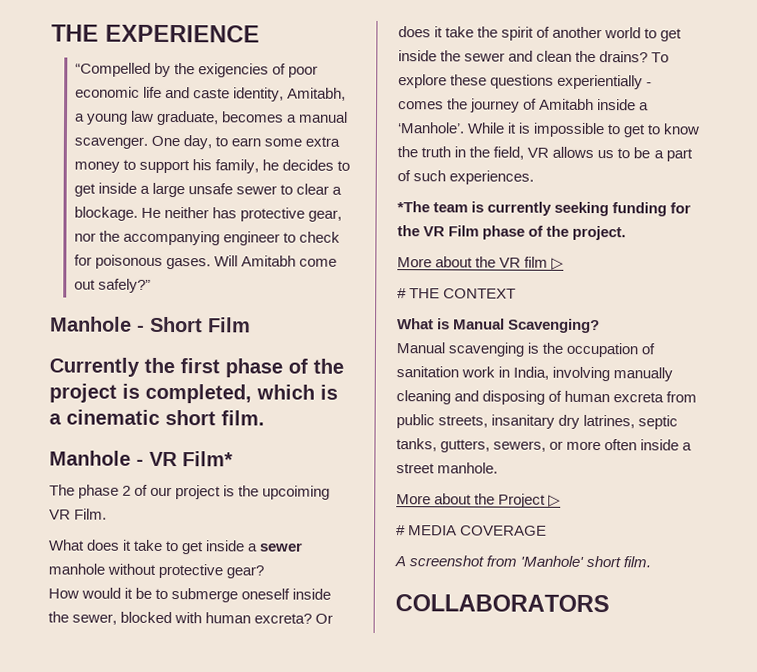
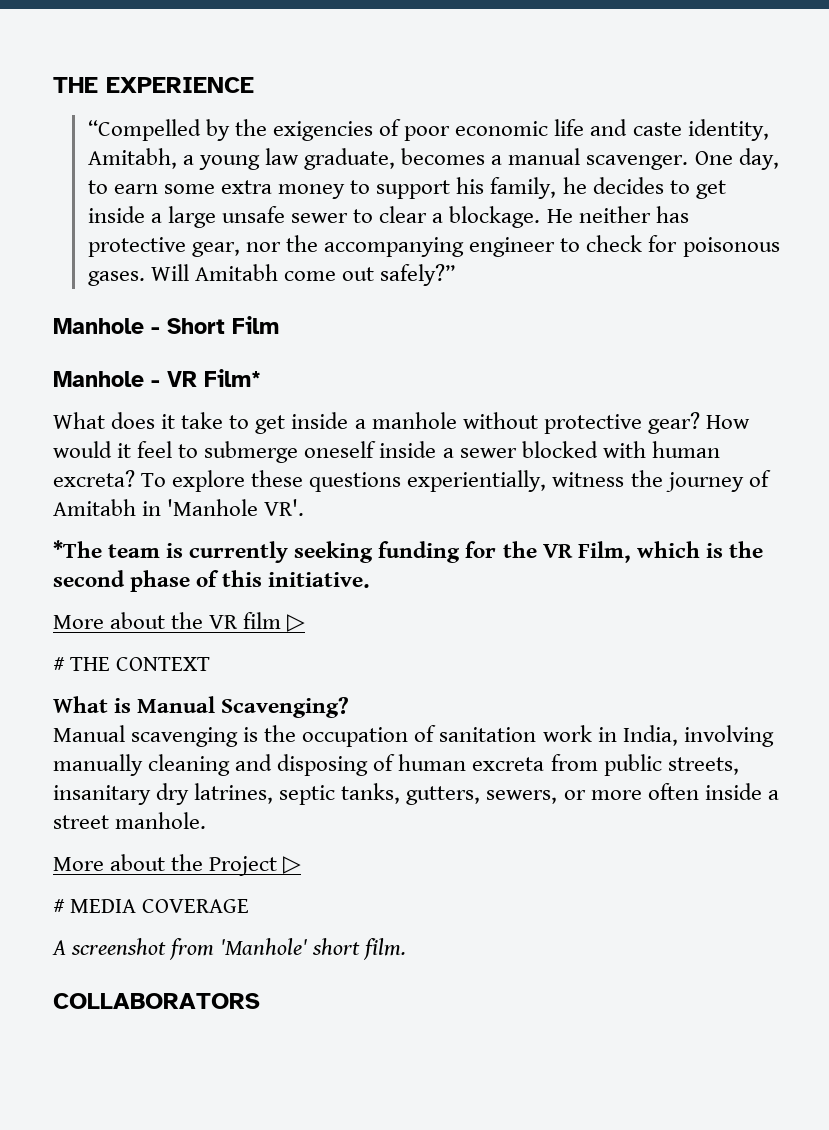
- Currently the first phase of the project is completed, which is a cinematic short film.
  Manhole - VR Film*
- The phase 2 of our project is the upcoiming VR Film.
- What does it take to get inside a sewer manhole without protective gear?
- How would it be to submerge oneself inside the sewer, blocked with human excreta?
+ What does it take to get inside a manhole without protective gear? How would it feel to submerge oneself inside a sewer blocked with human excreta?
- Or does it take the spirit of another world to get inside the sewer and clean the drains?
- To explore these questions experientially - comes the journey of Amitabh inside a ‘Manhole’. While it is impossible to get to know the truth in the field, VR allows us to be a part of such experiences.
+ To explore these questions experientially, witness the journey of Amitabh in 'Manhole VR'.
- *The team is currently seeking funding for the VR Film phase of the project.
+ *The team is currently seeking funding for the VR Film, which is the second phase of this initiative.

